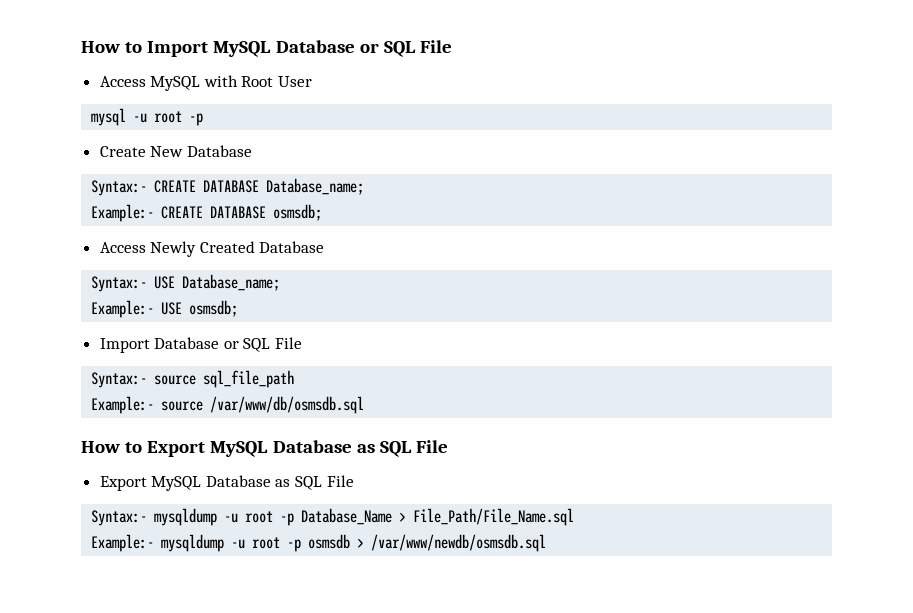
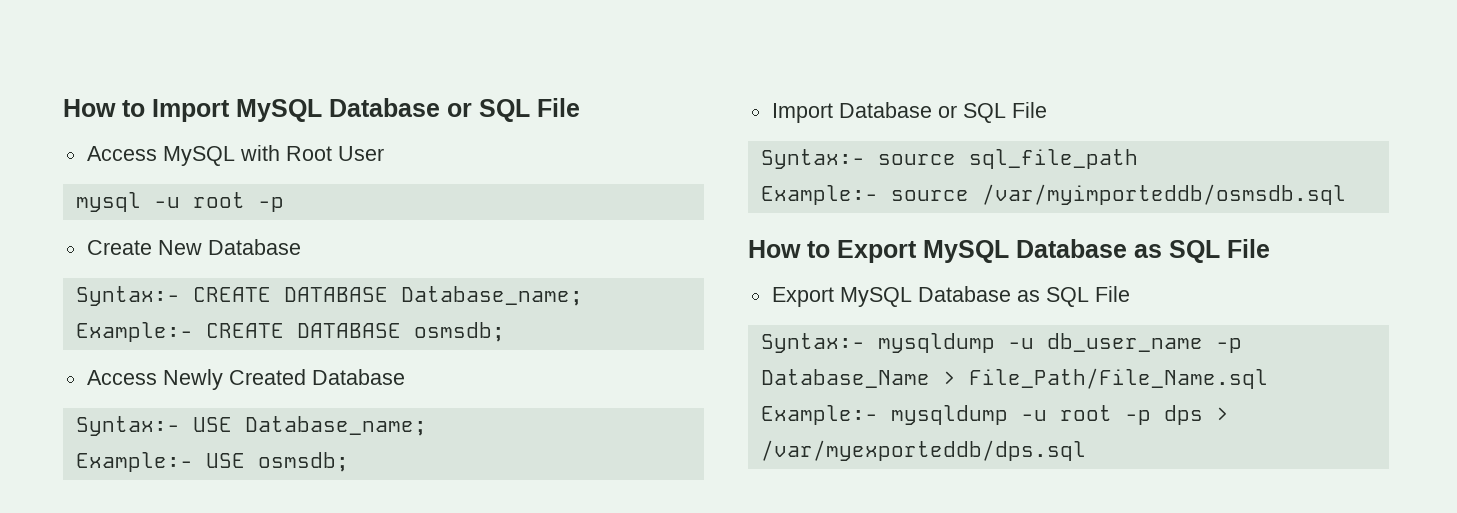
- Example:- source /var/www/db/osmsdb.sql
+ Example:- source /var/myimporteddb/osmsdb.sql
- Syntax:- mysqldump -u root -p Database_Name > File_Path/File_Name.sql
+ Syntax:- mysqldump -u db_user_name -p Database_Name > File_Path/File_Name.sql
- Example:- mysqldump -u root -p osmsdb > /var/www/newdb/osmsdb.sql
+ Example:- mysqldump -u root -p dps > /var/myexporteddb/dps.sql

